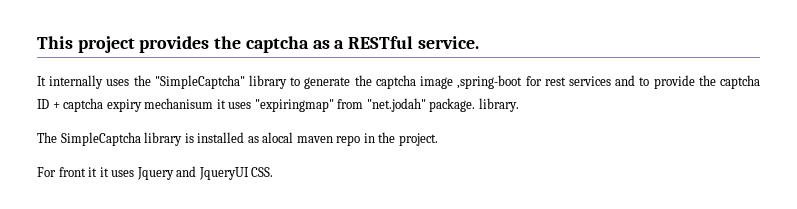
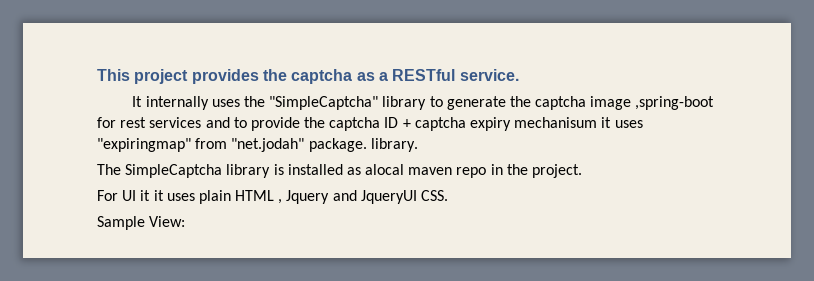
- For front it it uses Jquery and JqueryUI CSS.
+ For UI it it uses plain HTML , Jquery and JqueryUI CSS.
+ Sample View:

